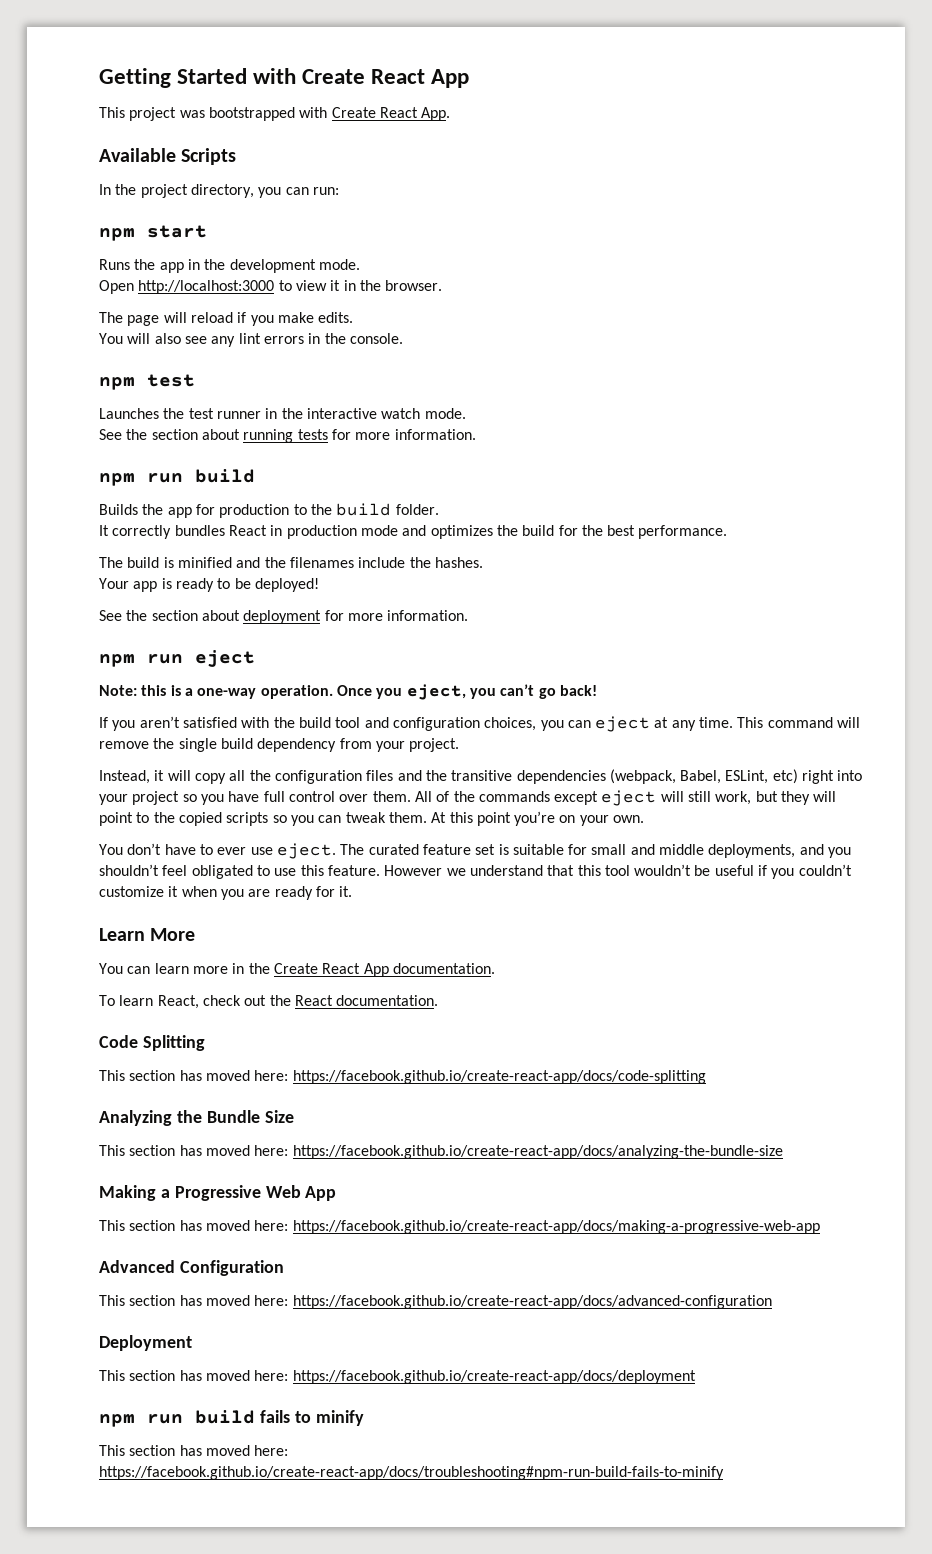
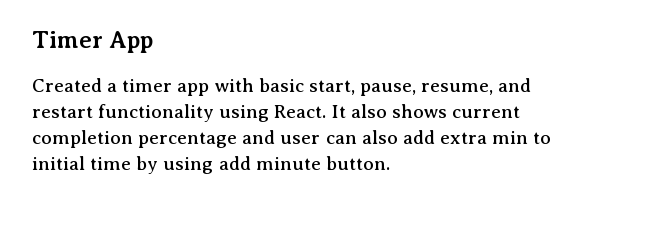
- Getting Started with Create React App
- This project was bootstrapped with Create React App.
- Available Scripts
- In the project directory, you can run:
- npm start
- Runs the app in the development mode.
- Open http://localhost:3000 to view it in the browser.
- The page will reload if you make edits.
- You will also see any lint errors in the console.
- npm test
- Launches the test runner in the interactive watch mode.
- See the section about running tests for more information.
- npm run build
- Builds the app for production to the build folder.
- It correctly bundles React in production mode and optimizes the build for the best performance.
- The build is minified and the filenames include the hashes.
- Your app is ready to be deployed!
- See the section about deployment for more information.
- npm run eject
- Note: this is a one-way operation. Once you eject, you can’t go back!
- If you aren’t satisfied with the build tool and configuration choices, you can eject at any time. This command will remove the single build dependency from your project.
- Instead, it will copy all the configuration files and the transitive dependencies (webpack, Babel, ESLint, etc) right into your project so you have full control over them. All of the commands except eject will still work, but they will point to the copied scripts so you can tweak them. At this point you’re on your own.
- You don’t have to ever use eject. The curated feature set is suitable for small and middle deployments, and you shouldn’t feel obligated to use this feature. However we understand that this tool wouldn’t be useful if you couldn’t customize it when you are ready for it.
- Learn More
- You can learn more in the Create React App documentation.
- To learn React, check out the React documentation.
- Code Splitting
- This section has moved here: https://facebook.github.io/create-react-app/docs/code-splitting
- Analyzing the Bundle Size
- This section has moved here: https://facebook.github.io/create-react-app/docs/analyzing-the-bundle-size
- Making a Progressive Web App
- This section has moved here: https://facebook.github.io/create-react-app/docs/making-a-progressive-web-app
- Advanced Configuration
- This section has moved here: https://facebook.github.io/create-react-app/docs/advanced-configuration
- Deployment
- This section has moved here: https://facebook.github.io/create-react-app/docs/deployment
- npm run build fails to minify
- This section has moved here: https://facebook.github.io/create-react-app/docs/troubleshooting#npm-run-build-fails-to-minify
+ Timer App
+ Created a timer app with basic start, pause, resume, and restart functionality using React. It also shows current completion percentage and user can also add extra min to initial time by using add minute button.

